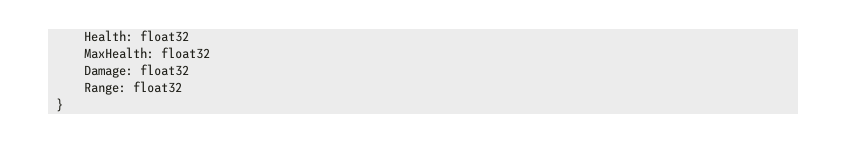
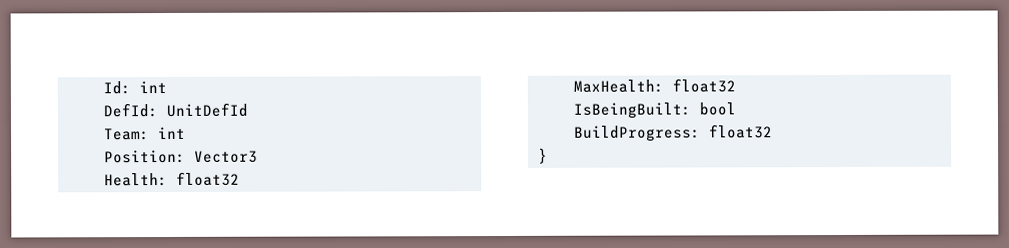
+ Id: int
+ DefId: UnitDefId
+ Team: int
+ Position: Vector3
- Damage: float32
- Range: float32
+ IsBeingBuilt: bool
+ BuildProgress: float32

